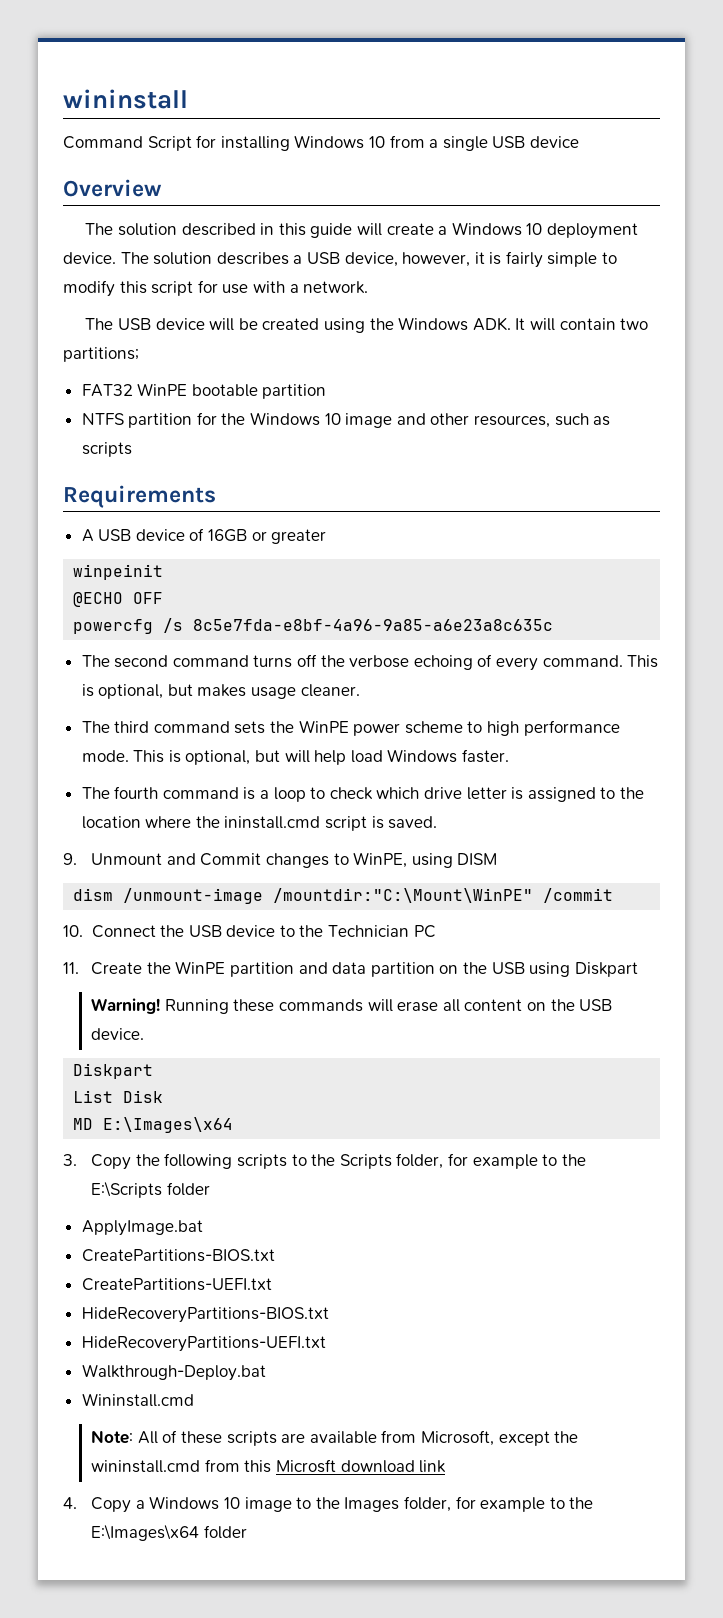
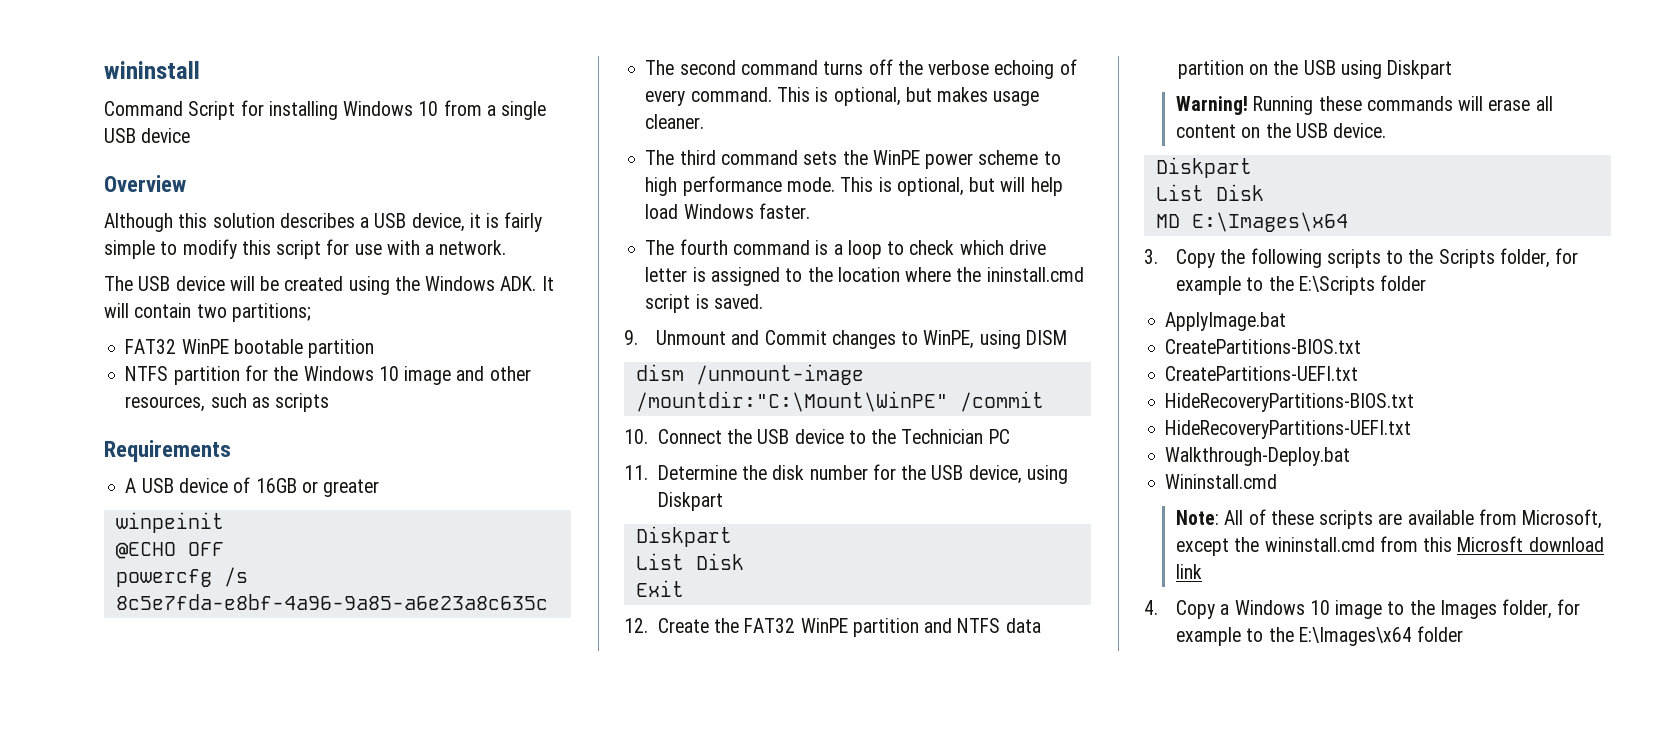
- The solution described in this guide will create a Windows 10 deployment device. The solution describes a USB device, however, it is fairly simple to modify this script for use with a network.
+ Although this solution describes a USB device, it is fairly simple to modify this script for use with a network.
- 11. Create the WinPE partition and data partition on the USB using Diskpart
+ 11. Determine the disk number for the USB device, using Diskpart
+ Diskpart
+ List Disk
+ Exit
+ 12. Create the FAT32 WinPE partition and NTFS data partition on the USB using Diskpart

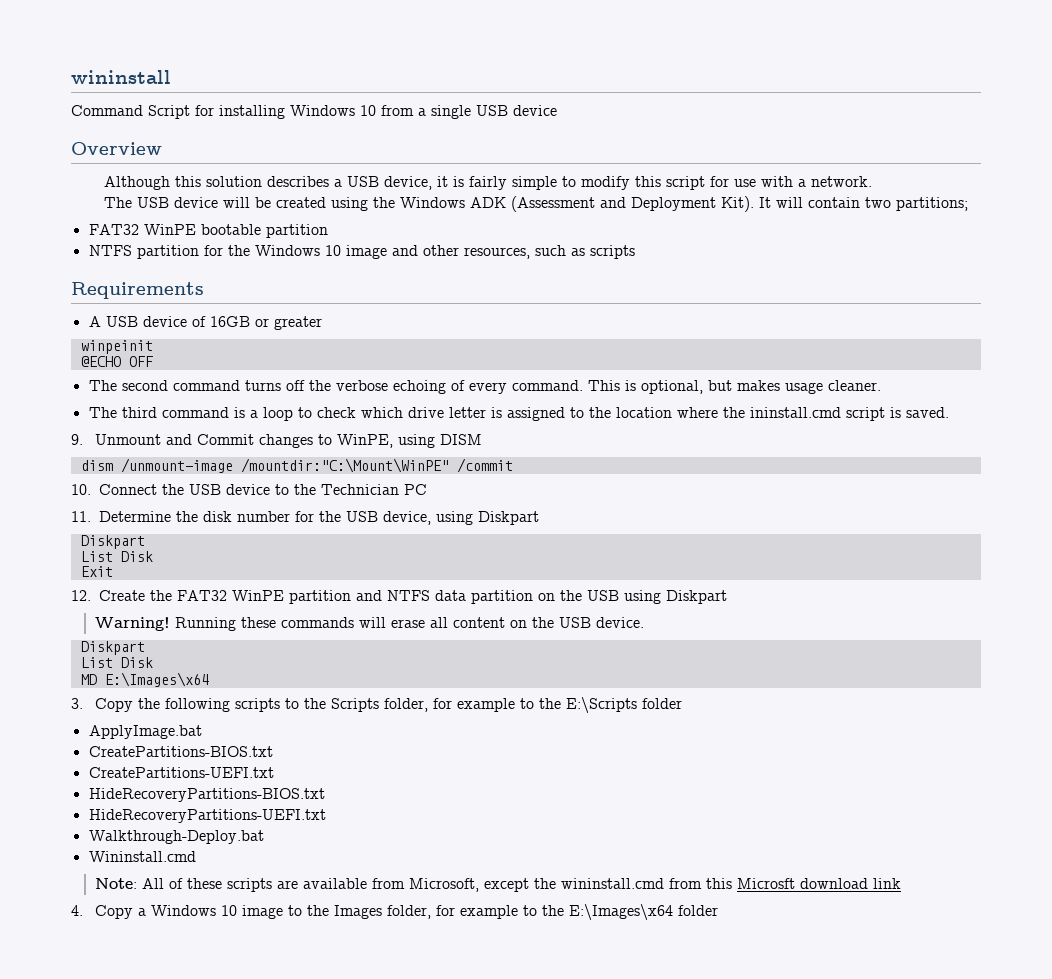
- The USB device will be created using the Windows ADK. It will contain two partitions;
+ The USB device will be created using the Windows ADK (Assessment and Deployment Kit). It will contain two partitions;
- powercfg /s 8c5e7fda-e8bf-4a96-9a85-a6e23a8c635c
- The third command sets the WinPE power scheme to high performance mode. This is optional, but will help load Windows faster.
- The fourth command is a loop to check which drive letter is assigned to the location where the ininstall.cmd script is saved.
+ The third command is a loop to check which drive letter is assigned to the location where the ininstall.cmd script is saved.

